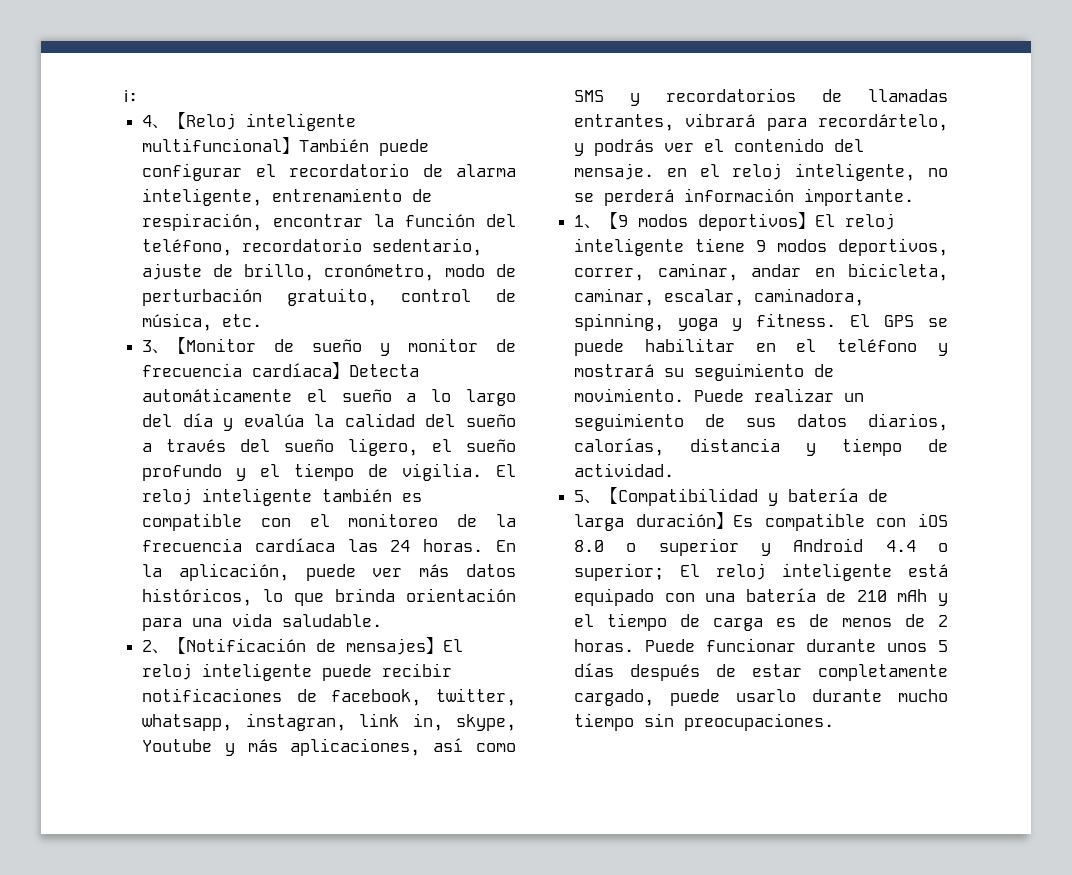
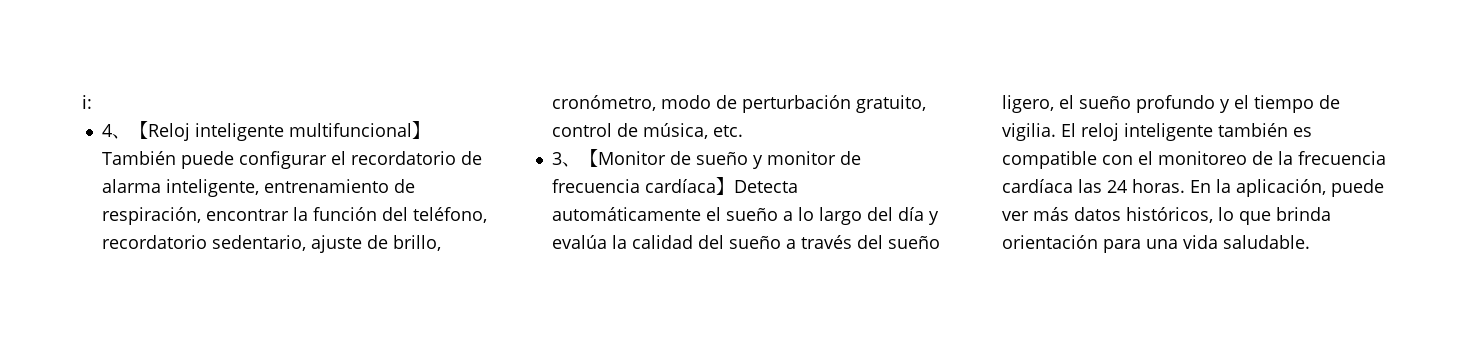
- 2、【Notificación de mensajes】El reloj inteligente puede recibir notificaciones de facebook, twitter, whatsapp, instagran, link in, skype, Youtube y más aplicaciones, así como SMS y recordatorios de llamadas entrantes, vibrará para recordártelo, y podrás ver el contenido del mensaje. en el reloj inteligente, no se perderá información importante.
- 1、【9 modos deportivos】El reloj inteligente tiene 9 modos deportivos, correr, caminar, andar en bicicleta, caminar, escalar, caminadora, spinning, yoga y fitness. El GPS se puede habilitar en el teléfono y mostrará su seguimiento de movimiento. Puede realizar un seguimiento de sus datos diarios, calorías, distancia y tiempo de actividad.
- 5、【Compatibilidad y batería de larga duración】Es compatible con iOS 8.0 o superior y Android 4.4 o superior; El reloj inteligente está equipado con una batería de 210 mAh y el tiempo de carga es de menos de 2 horas. Puede funcionar durante unos 5 días después de estar completamente cargado, puede usarlo durante mucho tiempo sin preocupaciones.

